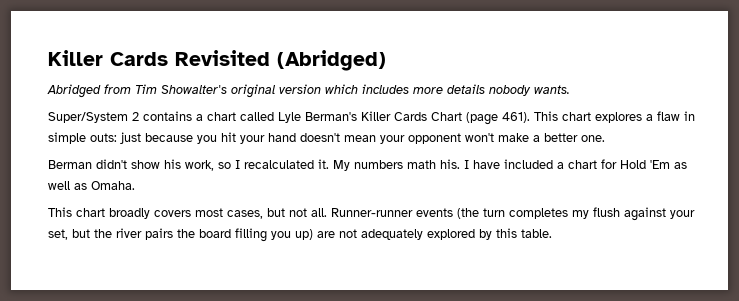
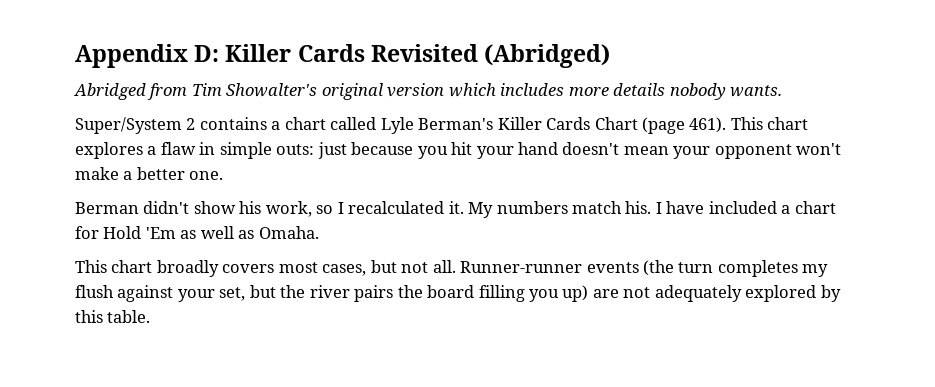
- Killer Cards Revisited (Abridged)
+ Appendix D: Killer Cards Revisited (Abridged)
- My numbers math his.
+ My numbers match his.

